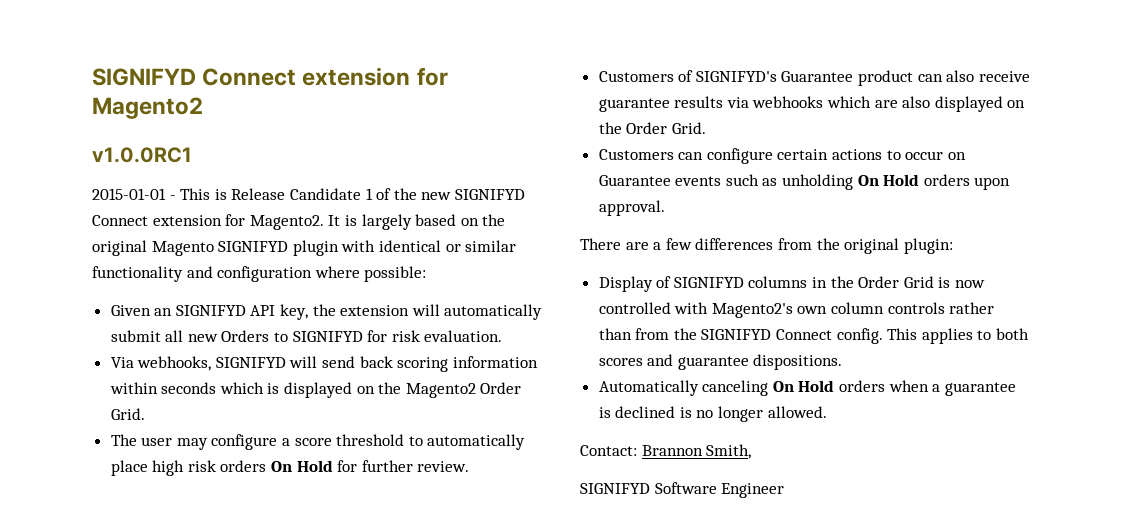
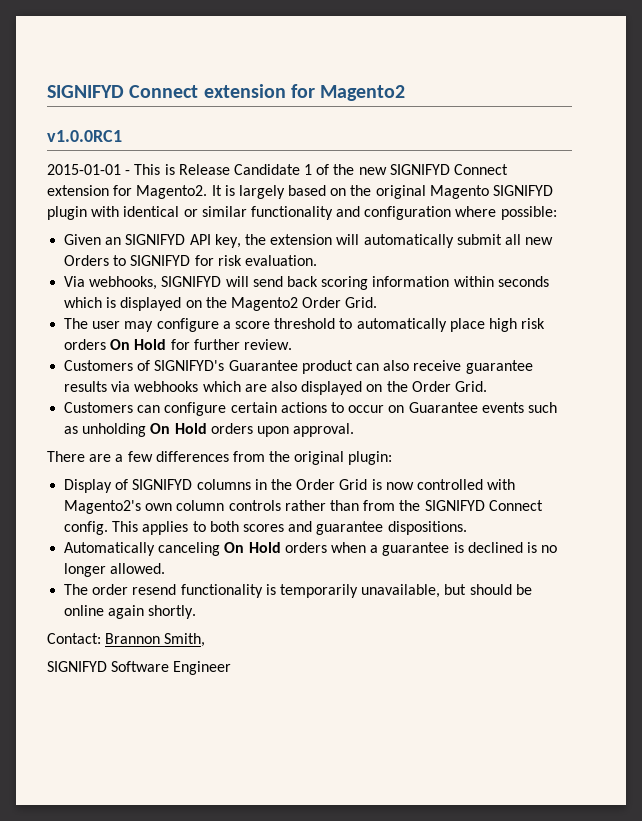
+ The order resend functionality is temporarily unavailable, but should be online again shortly.

